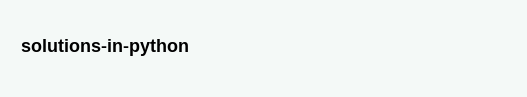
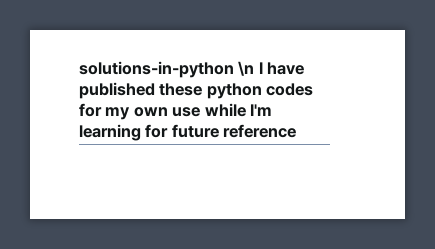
- solutions-in-python
+ solutions-in-python \n I have published these python codes for my own use while I'm learning for future reference

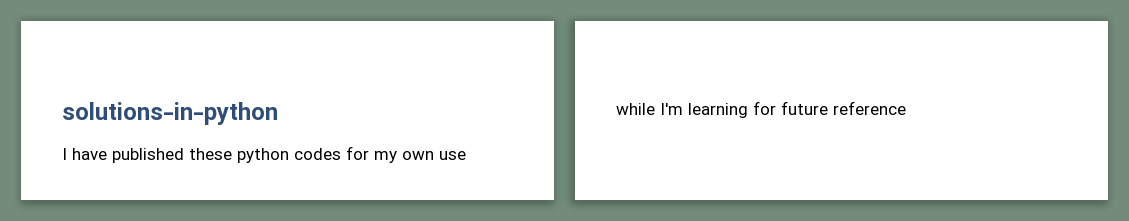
- solutions-in-python \n I have published these python codes for my own use while I'm learning for future reference
+ solutions-in-python
+ I have published these python codes for my own use while I'm learning for future reference

